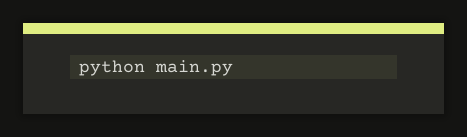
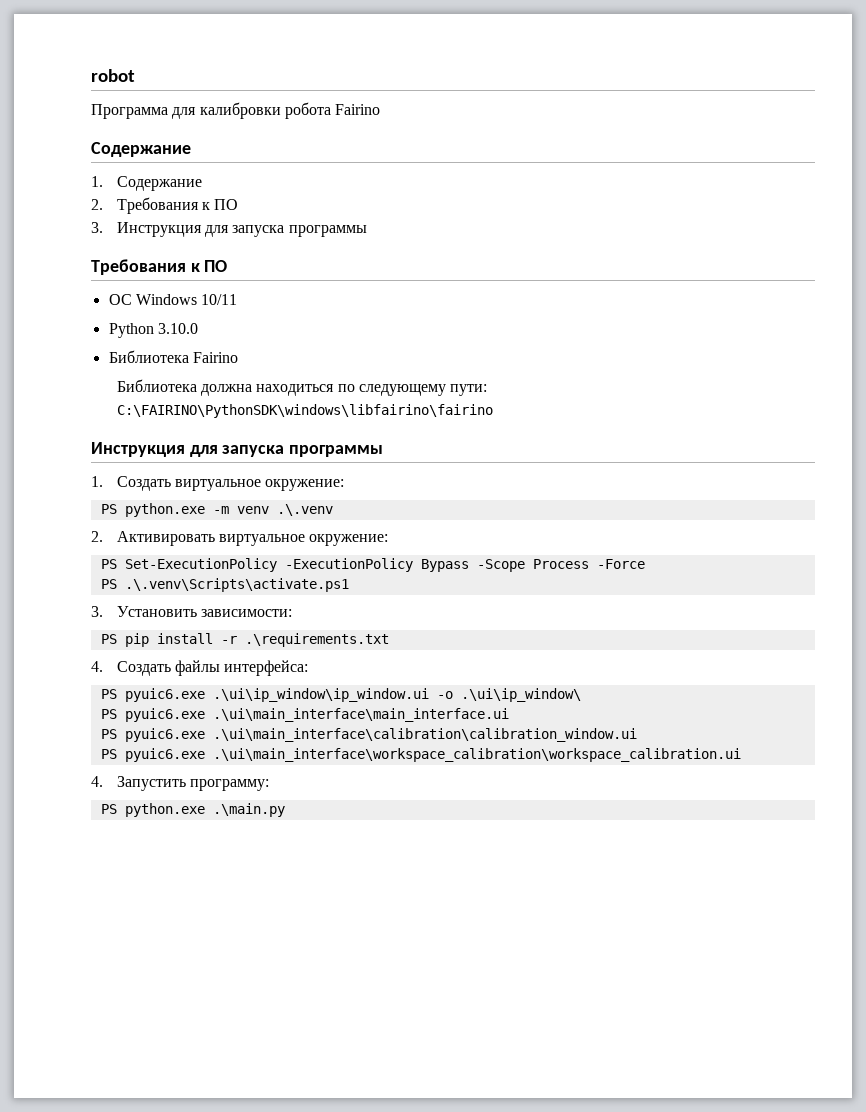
- python main.py
+ robot
+ Программа для калибровки робота Fairino
+ Содержание
+ 1. Содержание
+ 2. Требования к ПО
+ 3. Инструкция для запуска программы
+ Требования к ПО
+ ОС Windows 10/11
+ Python 3.10.0
+ Библиотека Fairino
+ Библиотека должна находиться по следующему пути: C:\FAIRINO\PythonSDK\windows\libfairino\fairino
+ Инструкция для запуска программы
+ 1. Создать виртуальное окружение:
+ PS python.exe -m venv .\.venv
+ 2. Активировать виртуальное окружение:
+ PS Set-ExecutionPolicy -ExecutionPolicy Bypass -Scope Process -Force
+ PS .\.venv\Scripts\activate.ps1
+ 3. Установить зависимости:
+ PS pip install -r .\requirements.txt
+ 4. Создать файлы интерфейса:
+ PS pyuic6.exe .\ui\ip_window\ip_window.ui -o .\ui\ip_window\
+ PS pyuic6.exe .\ui\main_interface\main_interface.ui
+ PS pyuic6.exe .\ui\main_interface\calibration\calibration_window.ui
+ PS pyuic6.exe .\ui\main_interface\workspace_calibration\workspace_calibration.ui
+ 4. Запустить программу:
+ PS python.exe .\main.py

